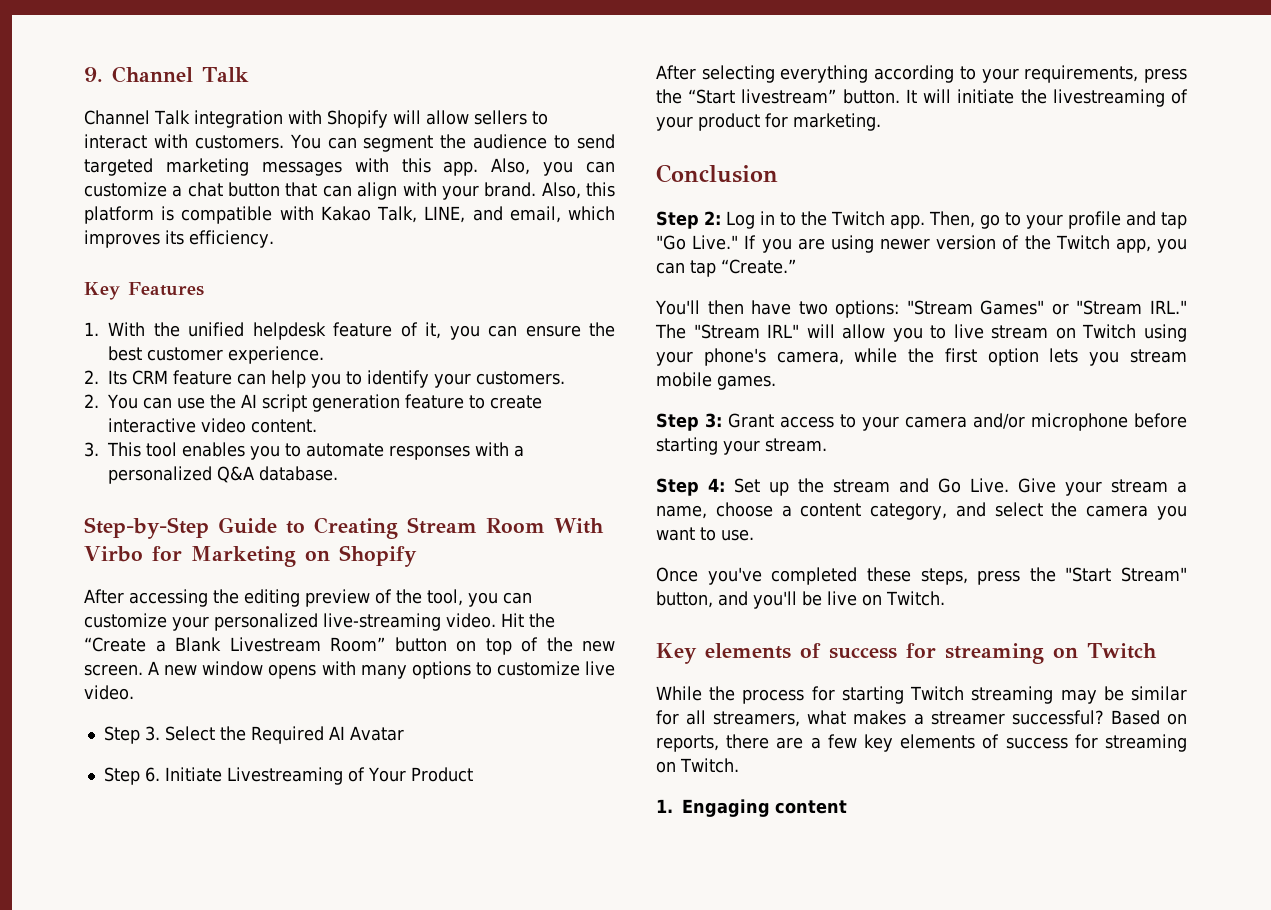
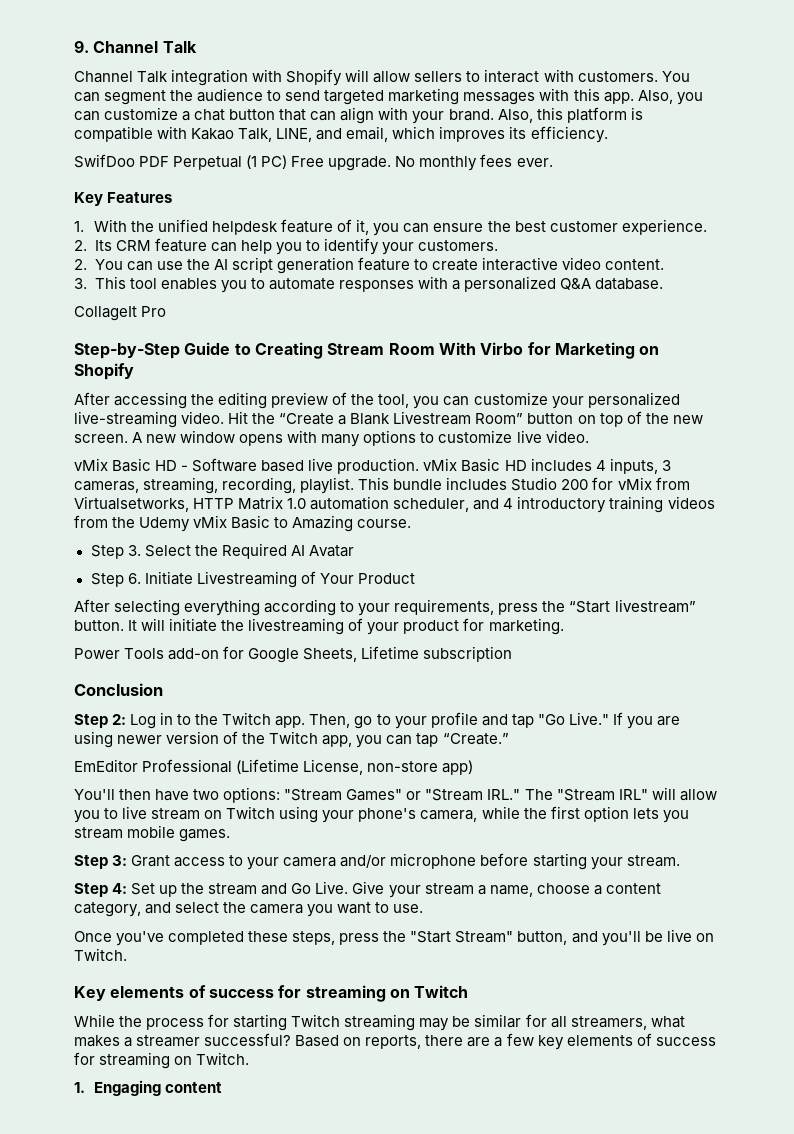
+ SwifDoo PDF Perpetual (1 PC) Free upgrade. No monthly fees ever.
+ CollageIt Pro
+ vMix Basic HD - Software based live production. vMix Basic HD includes 4 inputs, 3 cameras, streaming, recording, playlist. This bundle includes Studio 200 for vMix from Virtualsetworks, HTTP Matrix 1.0 automation scheduler, and 4 introductory training videos from the Udemy vMix Basic to Amazing course.
+ Power Tools add-on for Google Sheets, Lifetime subscription
+ EmEditor Professional (Lifetime License, non-store app)

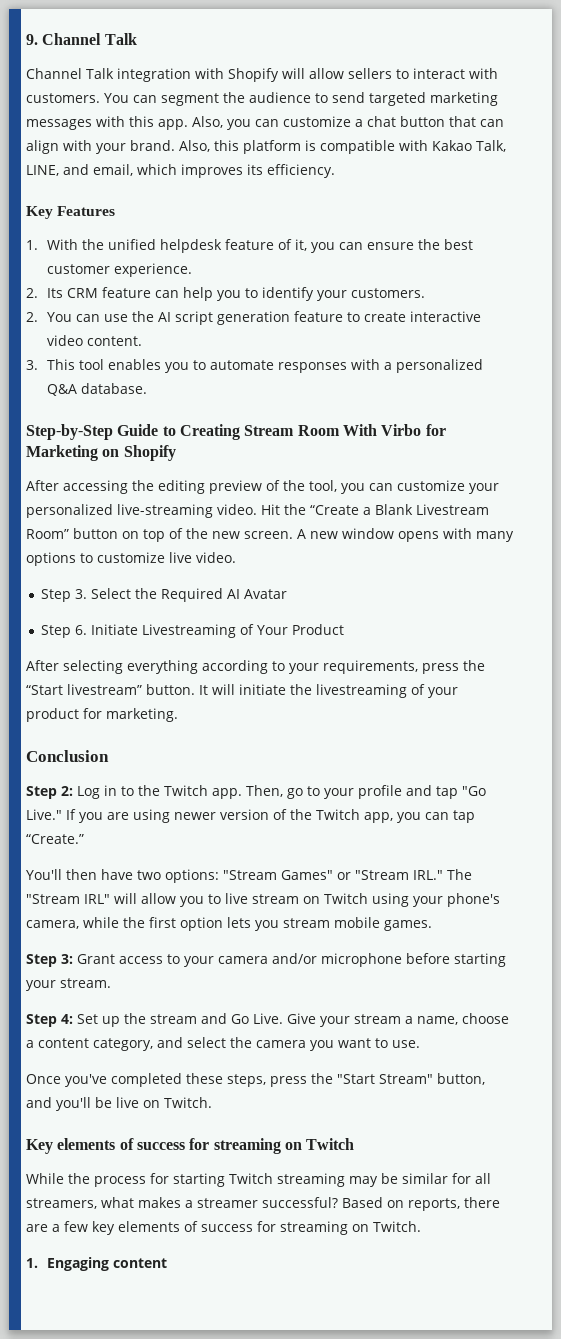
- SwifDoo PDF Perpetual (1 PC) Free upgrade. No monthly fees ever.
- CollageIt Pro
- vMix Basic HD - Software based live production. vMix Basic HD includes 4 inputs, 3 cameras, streaming, recording, playlist. This bundle includes Studio 200 for vMix from Virtualsetworks, HTTP Matrix 1.0 automation scheduler, and 4 introductory training videos from the Udemy vMix Basic to Amazing course.
- Power Tools add-on for Google Sheets, Lifetime subscription
- EmEditor Professional (Lifetime License, non-store app)

